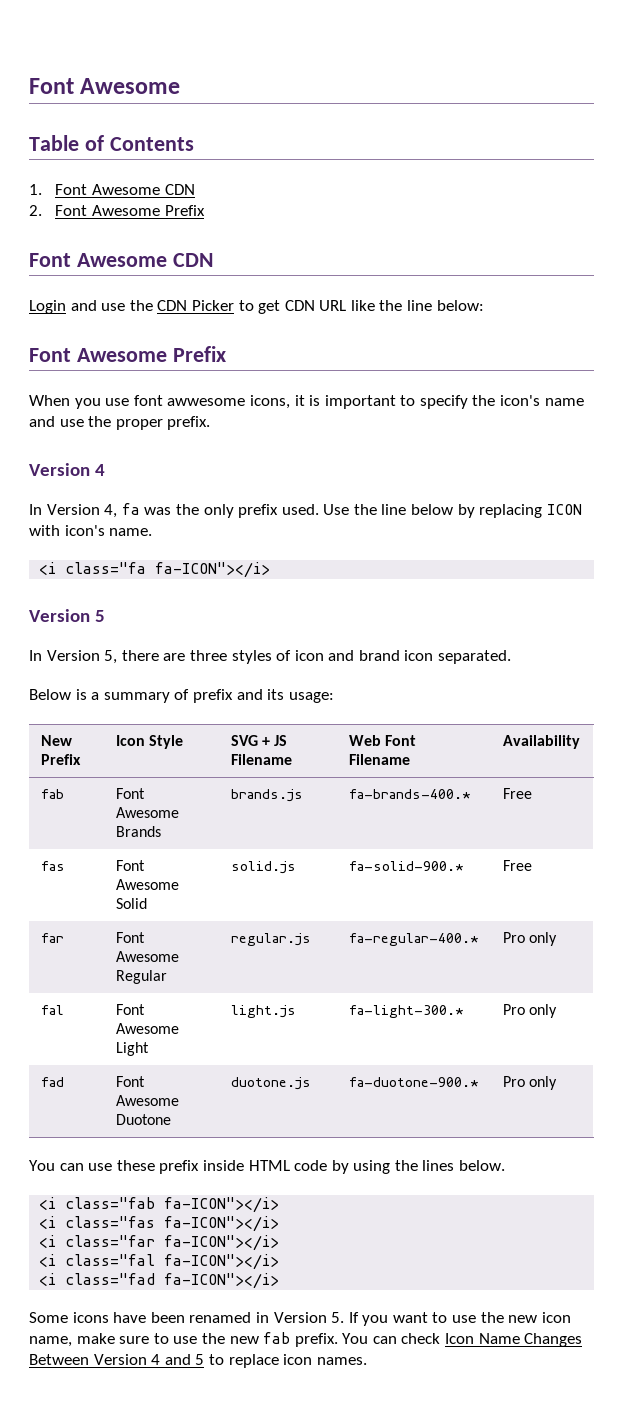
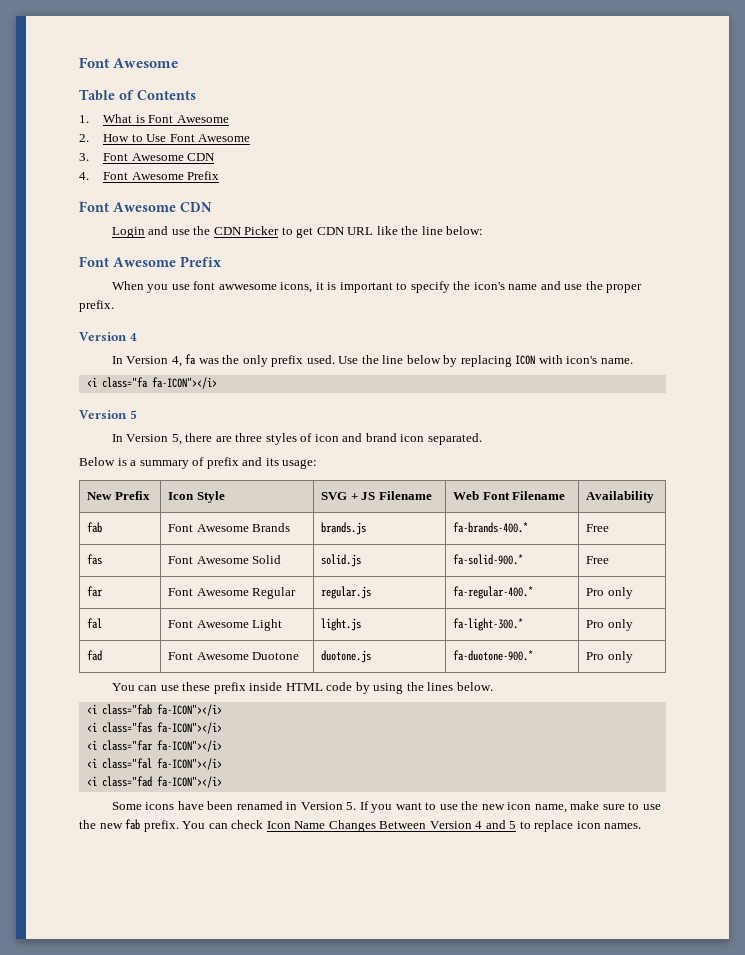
- 1. Font Awesome CDN
- 2. Font Awesome Prefix
+ 1. What is Font Awesome
+ 2. How to Use Font Awesome
+ 3. Font Awesome CDN
+ 4. Font Awesome Prefix

